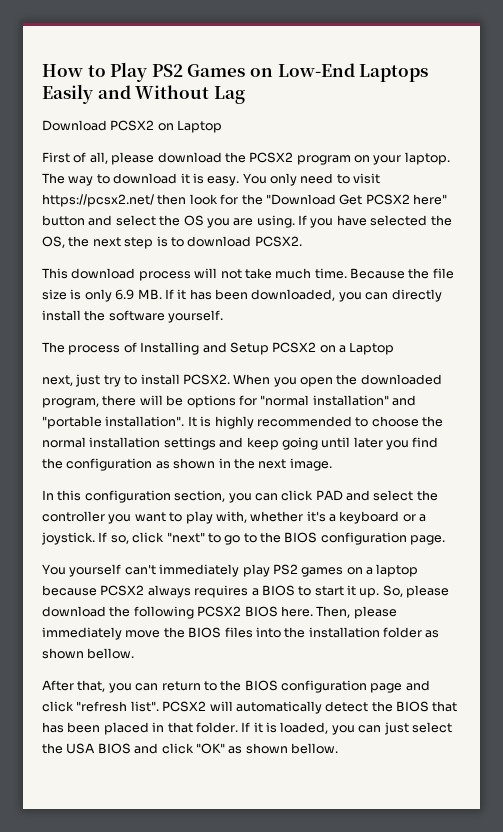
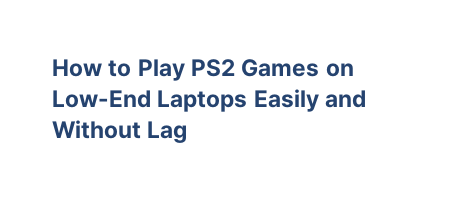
- Download PCSX2 on Laptop
- First of all, please download the PCSX2 program on your laptop. The way to download it is easy. You only need to visit https://pcsx2.net/ then look for the "Download Get PCSX2 here" button and select the OS you are using. If you have selected the OS, the next step is to download PCSX2.
- This download process will not take much time. Because the file size is only 6.9 MB. If it has been downloaded, you can directly install the software yourself.
- The process of Installing and Setup PCSX2 on a Laptop
- next, just try to install PCSX2. When you open the downloaded program, there will be options for "normal installation" and "portable installation". It is highly recommended to choose the normal installation settings and keep going until later you find the configuration as shown in the next image.
- In this configuration section, you can click PAD and select the controller you want to play with, whether it's a keyboard or a joystick. If so, click "next" to go to the BIOS configuration page.
- You yourself can't immediately play PS2 games on a laptop because PCSX2 always requires a BIOS to start it up. So, please download the following PCSX2 BIOS here. Then, please immediately move the BIOS files into the installation folder as shown bellow.
- After that, you can return to the BIOS configuration page and click "refresh list". PCSX2 will automatically detect the BIOS that has been placed in that folder. If it is loaded, you can just select the USA BIOS and click "OK" as shown bellow.

